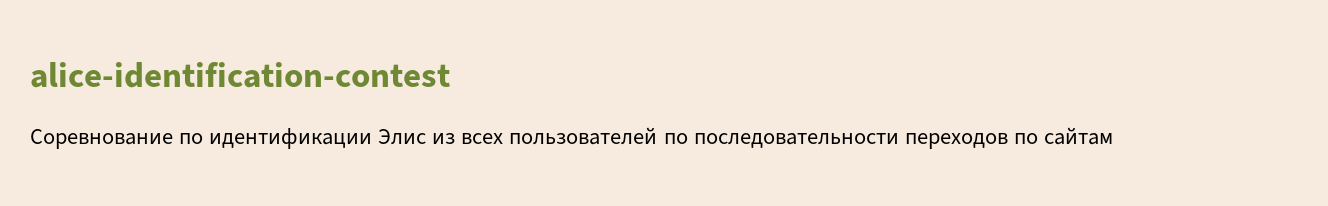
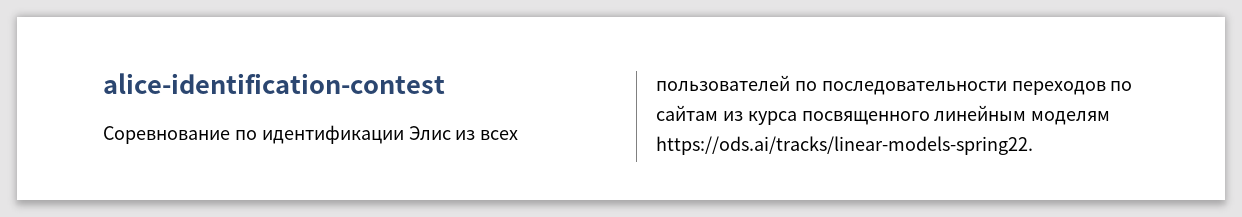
- Соревнование по идентификации Элис из всех пользователей по последовательности переходов по сайтам
+ Соревнование по идентификации Элис из всех пользователей по последовательности переходов по сайтам из курса посвященного линейным моделям https://ods.ai/tracks/linear-models-spring22.

